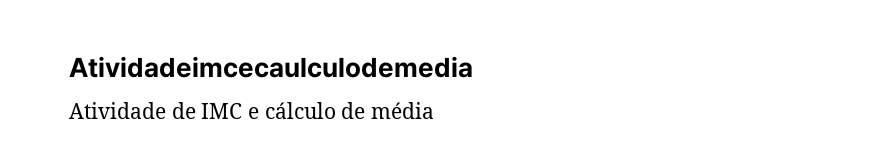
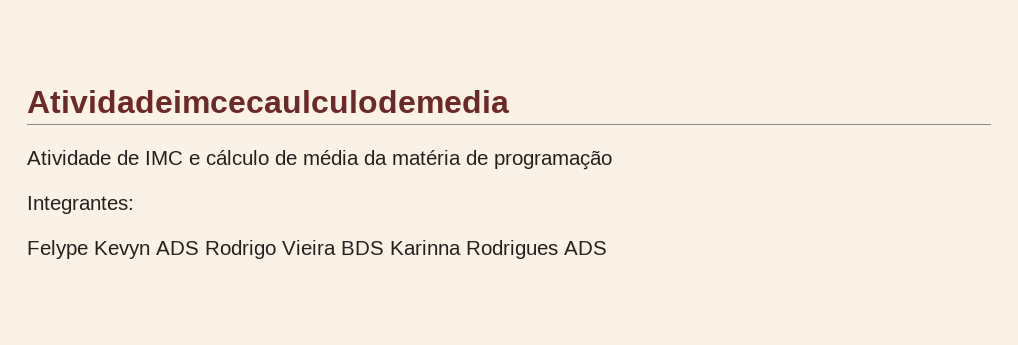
- Atividade de IMC e cálculo de média
+ Atividade de IMC e cálculo de média da matéria de programação
+ Integrantes:
+ Felype Kevyn ADS Rodrigo Vieira BDS Karinna Rodrigues ADS

